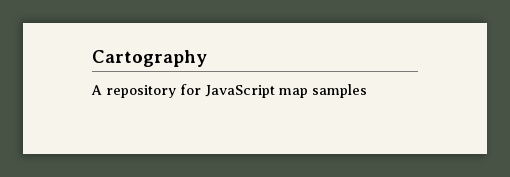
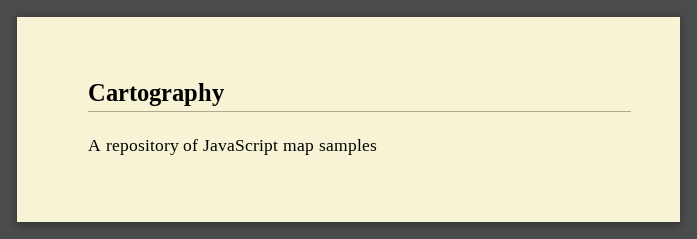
- A repository for JavaScript map samples
+ A repository of JavaScript map samples

